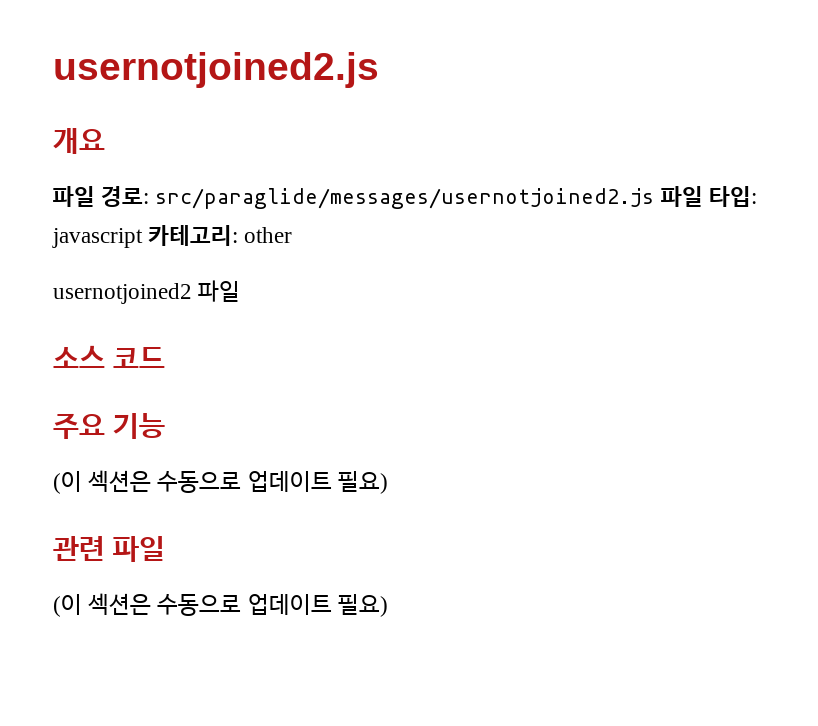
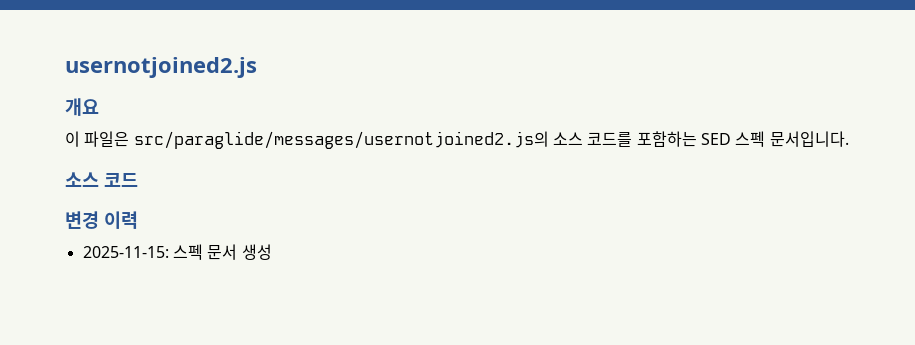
- 파일 경로: src/paraglide/messages/usernotjoined2.js 파일 타입: javascript 카테고리: other
- usernotjoined2 파일
+ 이 파일은 src/paraglide/messages/usernotjoined2.js의 소스 코드를 포함하는 SED 스펙 문서입니다.
  소스 코드
- 주요 기능
- (이 섹션은 수동으로 업데이트 필요)
- 관련 파일
- (이 섹션은 수동으로 업데이트 필요)
+ 변경 이력
+ 2025-11-15: 스펙 문서 생성

